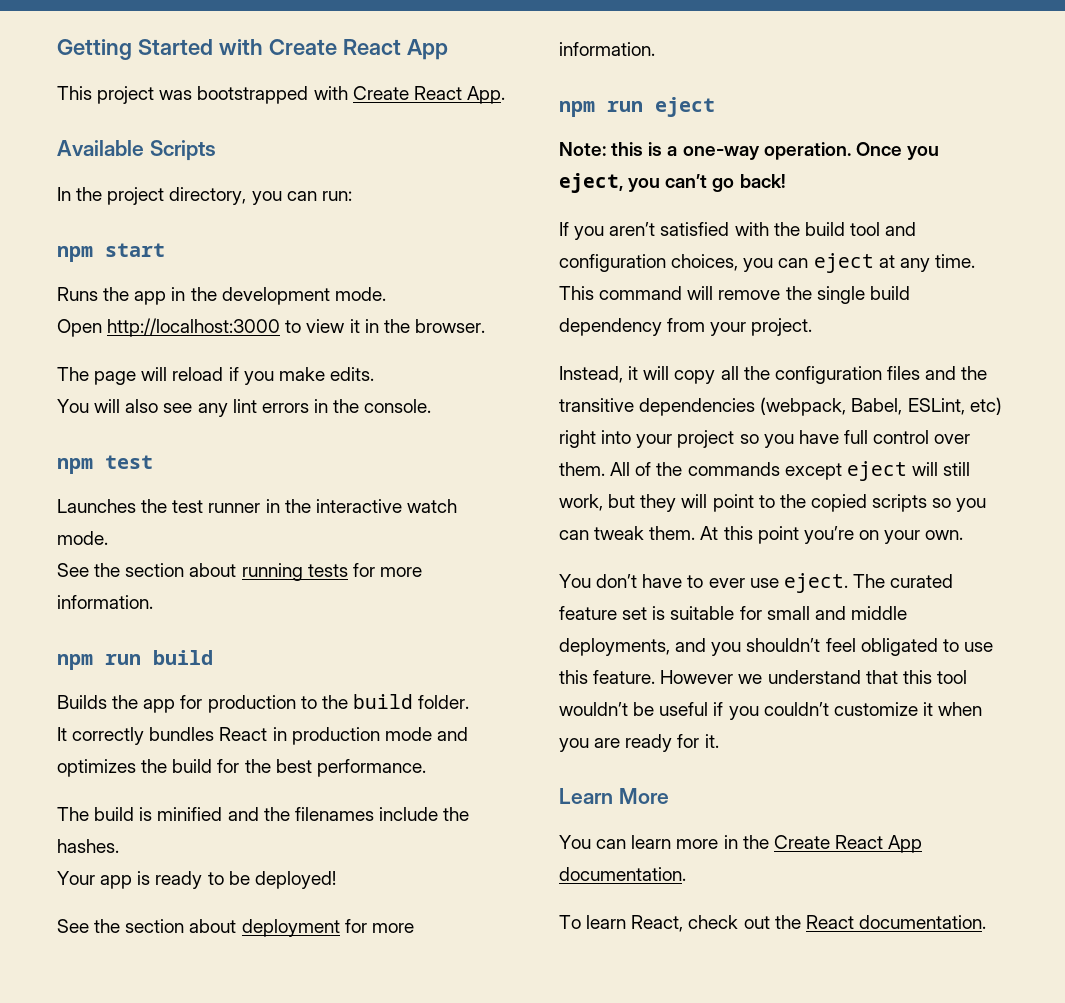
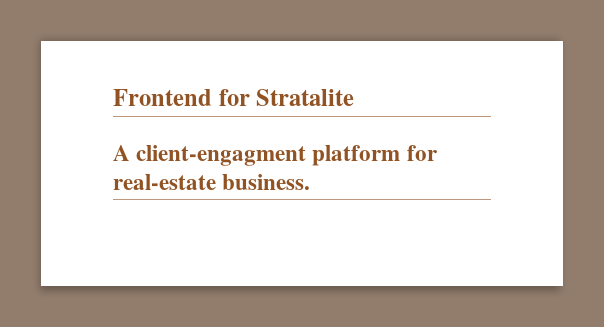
- Getting Started with Create React App
- This project was bootstrapped with Create React App.
- Available Scripts
- In the project directory, you can run:
- npm start
- Runs the app in the development mode.
- Open http://localhost:3000 to view it in the browser.
- The page will reload if you make edits.
- You will also see any lint errors in the console.
- npm test
- Launches the test runner in the interactive watch mode.
- See the section about running tests for more information.
- npm run build
- Builds the app for production to the build folder.
- It correctly bundles React in production mode and optimizes the build for the best performance.
- The build is minified and the filenames include the hashes.
- Your app is ready to be deployed!
- See the section about deployment for more information.
- npm run eject
- Note: this is a one-way operation. Once you eject, you can’t go back!
- If you aren’t satisfied with the build tool and configuration choices, you can eject at any time. This command will remove the single build dependency from your project.
- Instead, it will copy all the configuration files and the transitive dependencies (webpack, Babel, ESLint, etc) right into your project so you have full control over them. All of the commands except eject will still work, but they will point to the copied scripts so you can tweak them. At this point you’re on your own.
- You don’t have to ever use eject. The curated feature set is suitable for small and middle deployments, and you shouldn’t feel obligated to use this feature. However we understand that this tool wouldn’t be useful if you couldn’t customize it when you are ready for it.
- Learn More
- You can learn more in the Create React App documentation.
- To learn React, check out the React documentation.
+ Frontend for Stratalite
+ A client-engagment platform for real-estate business.

